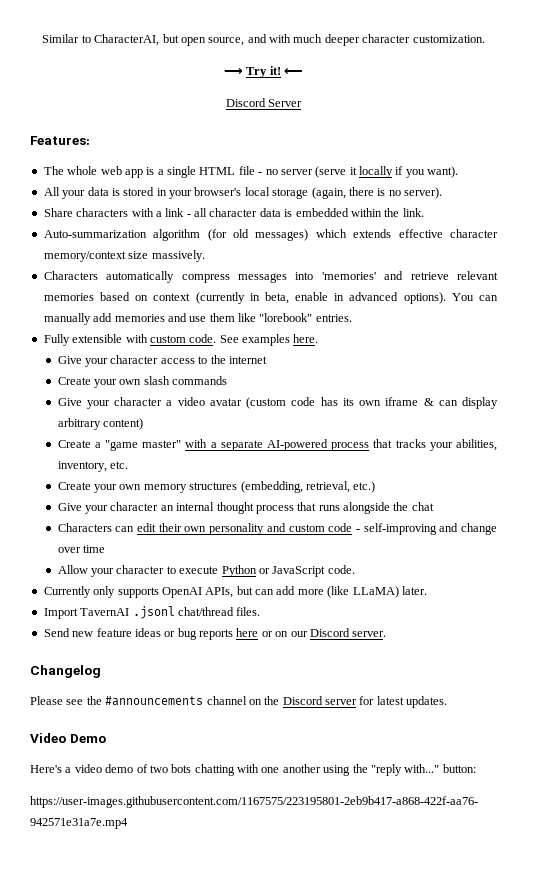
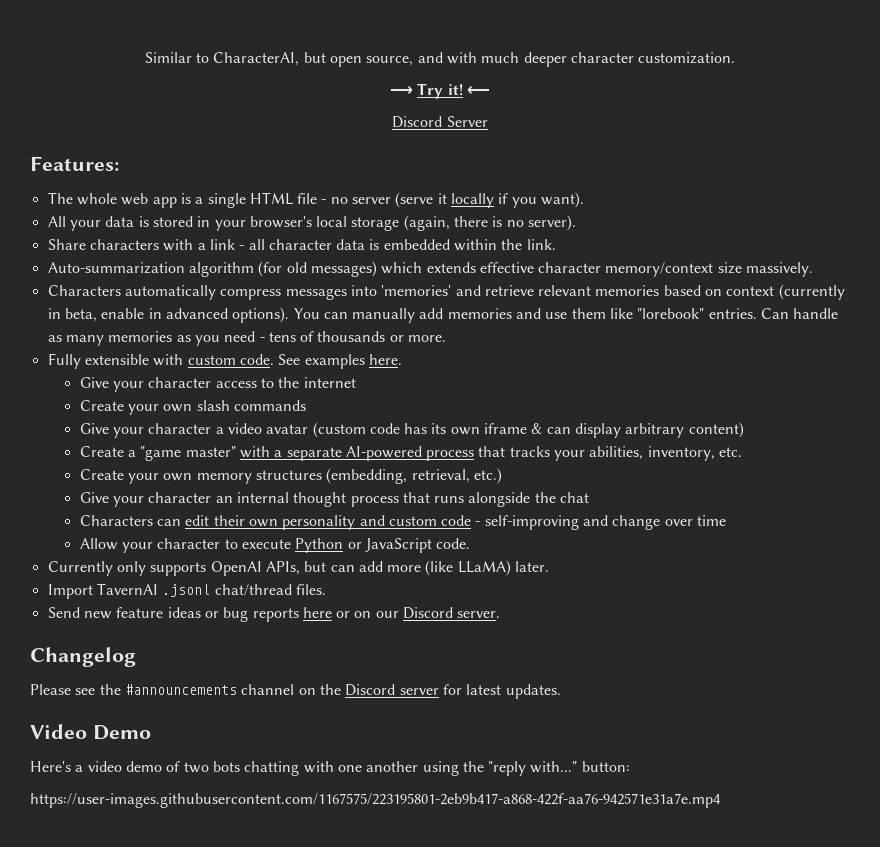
+ Can handle as many memories as you need - tens of thousands or more.

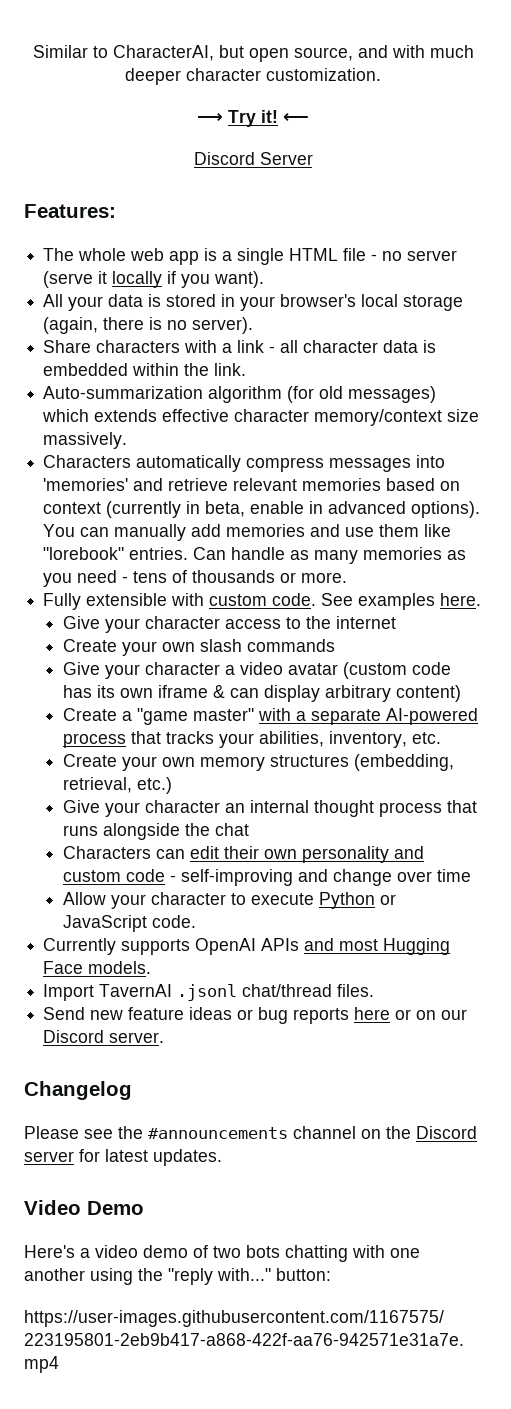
- Currently only supports OpenAI APIs, but can add more (like LLaMA) later.
+ Currently supports OpenAI APIs and most Hugging Face models.

